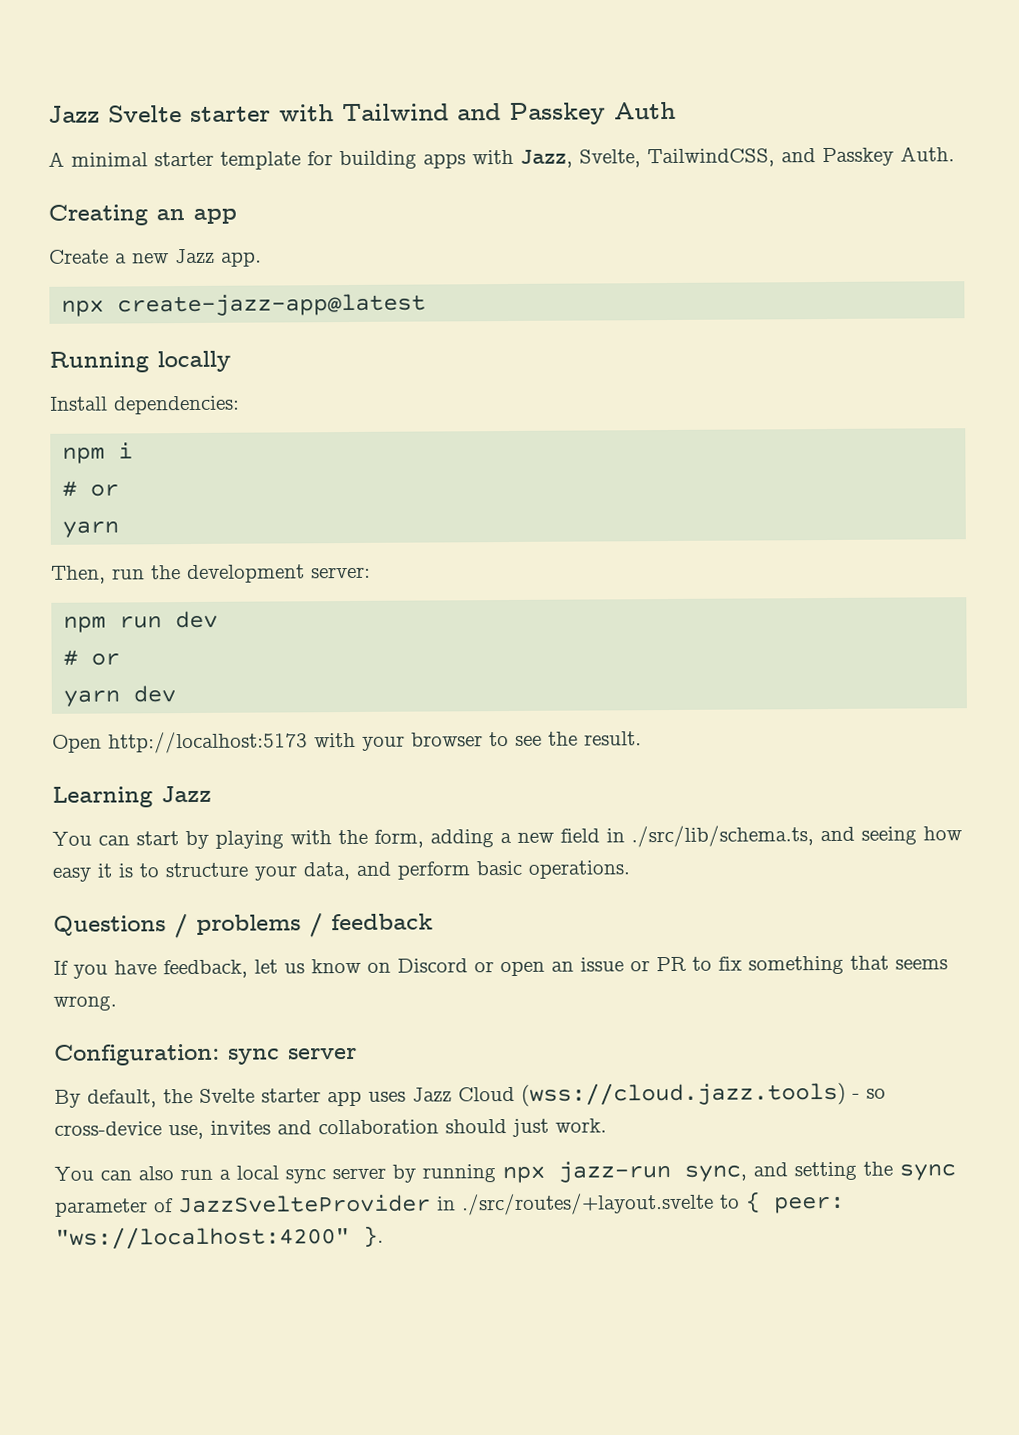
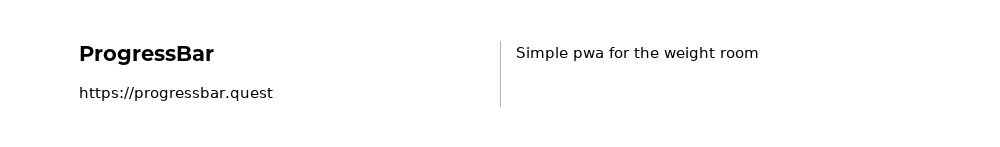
- Jazz Svelte starter with Tailwind and Passkey Auth
- A minimal starter template for building apps with Jazz, Svelte, TailwindCSS, and Passkey Auth.
- Creating an app
- Create a new Jazz app.
- npx create-jazz-app@latest
- Running locally
- Install dependencies:
- npm i
- # or
- yarn
- Then, run the development server:
- npm run dev
- # or
- yarn dev
- Open http://localhost:5173 with your browser to see the result.
- Learning Jazz
- You can start by playing with the form, adding a new field in ./src/lib/schema.ts, and seeing how easy it is to structure your data, and perform basic operations.
- Questions / problems / feedback
- If you have feedback, let us know on Discord or open an issue or PR to fix something that seems wrong.
- Configuration: sync server
- By default, the Svelte starter app uses Jazz Cloud (wss://cloud.jazz.tools) - so cross-device use, invites and collaboration should just work.
- You can also run a local sync server by running npx jazz-run sync, and setting the sync parameter of JazzSvelteProvider in ./src/routes/+layout.svelte to { peer: "ws://localhost:4200" }.
+ ProgressBar
+ https://progressbar.quest
+ Simple pwa for the weight room

